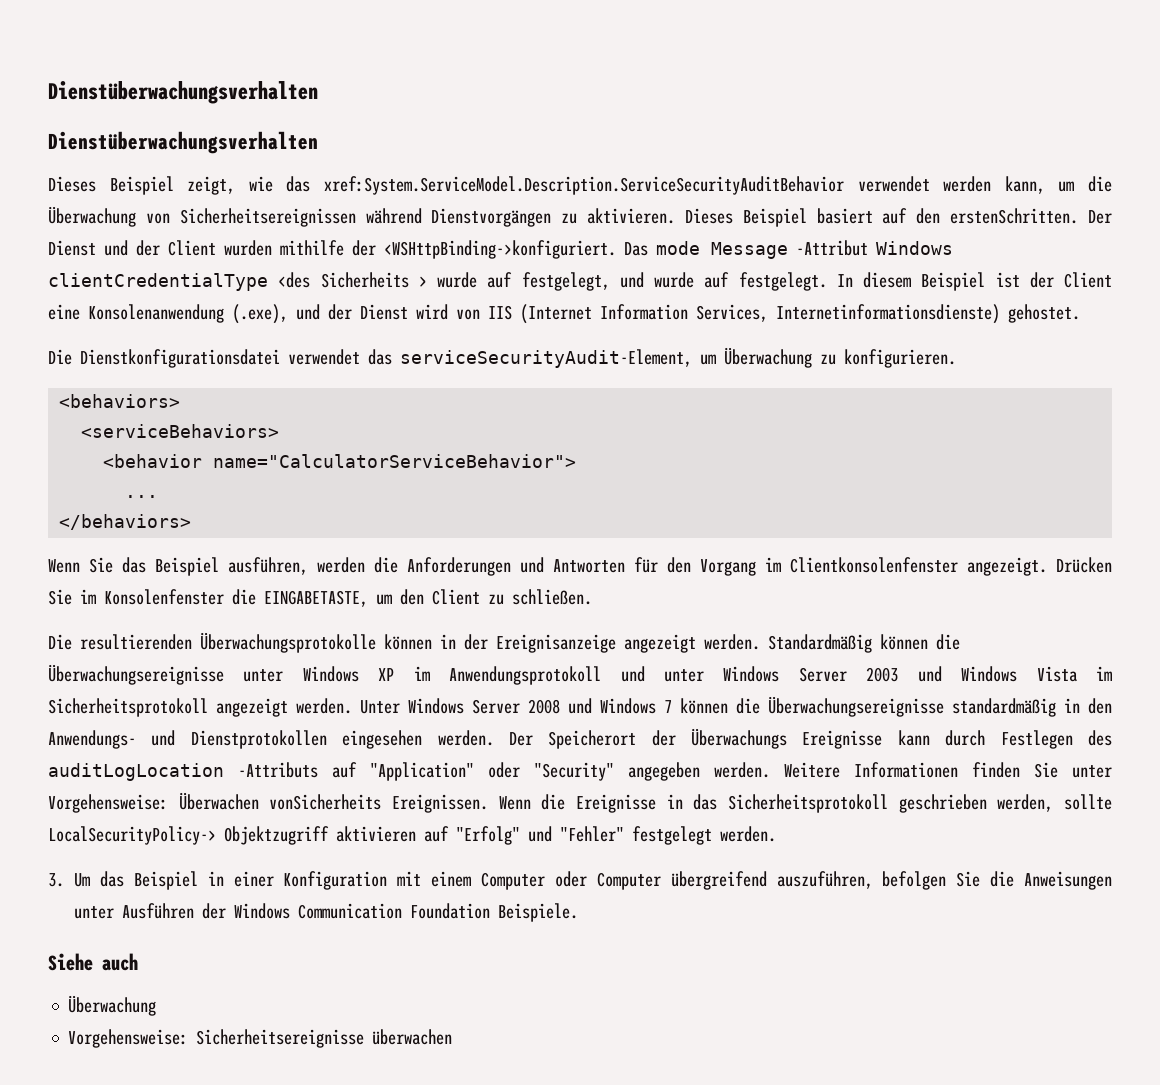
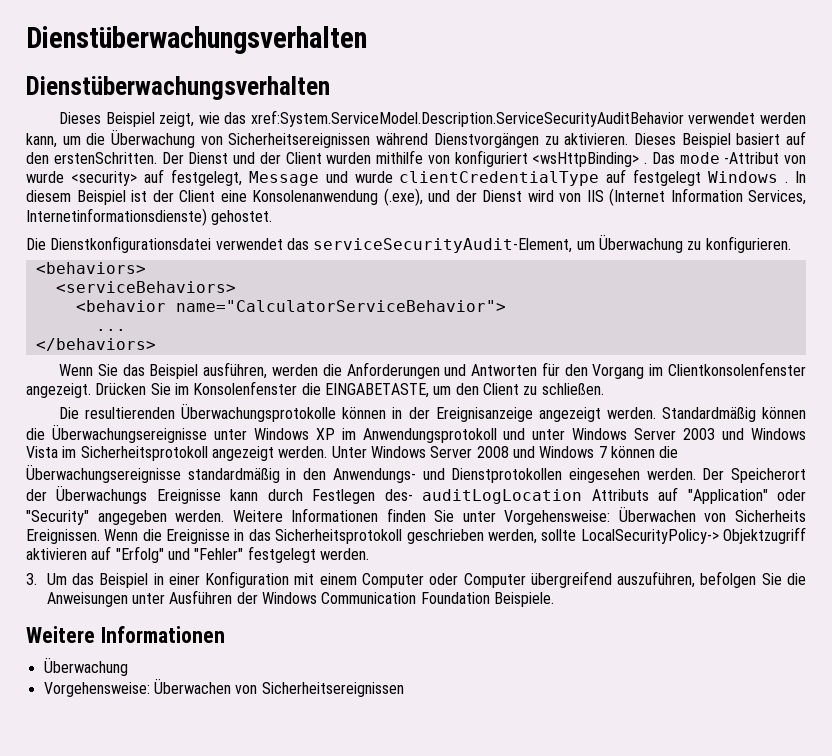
- Der Dienst und der Client wurden mithilfe der <WSHttpBinding->konfiguriert. Das mode Message -Attribut Windows clientCredentialType <des Sicherheits > wurde auf festgelegt, und wurde auf festgelegt.
+ Der Dienst und der Client wurden mithilfe von konfiguriert <wsHttpBinding> . Das mode -Attribut von wurde <security> auf festgelegt, Message und wurde clientCredentialType auf festgelegt Windows .
- Der Speicherort der Überwachungs Ereignisse kann durch Festlegen des auditLogLocation -Attributs auf "Application" oder "Security" angegeben werden.
+ Der Speicherort der Überwachungs Ereignisse kann durch Festlegen des- auditLogLocation Attributs auf "Application" oder "Security" angegeben werden.
- Weitere Informationen finden Sie unter Vorgehensweise: Überwachen vonSicherheits Ereignissen.
+ Weitere Informationen finden Sie unter Vorgehensweise: Überwachen von Sicherheits Ereignissen.
  3. Um das Beispiel in einer Konfiguration mit einem Computer oder Computer übergreifend auszuführen, befolgen Sie die Anweisungen unter Ausführen der Windows Communication Foundation Beispiele.
- Siehe auch
+ Weitere Informationen
- Vorgehensweise: Sicherheitsereignisse überwachen
+ Vorgehensweise: Überwachen von Sicherheitsereignissen

